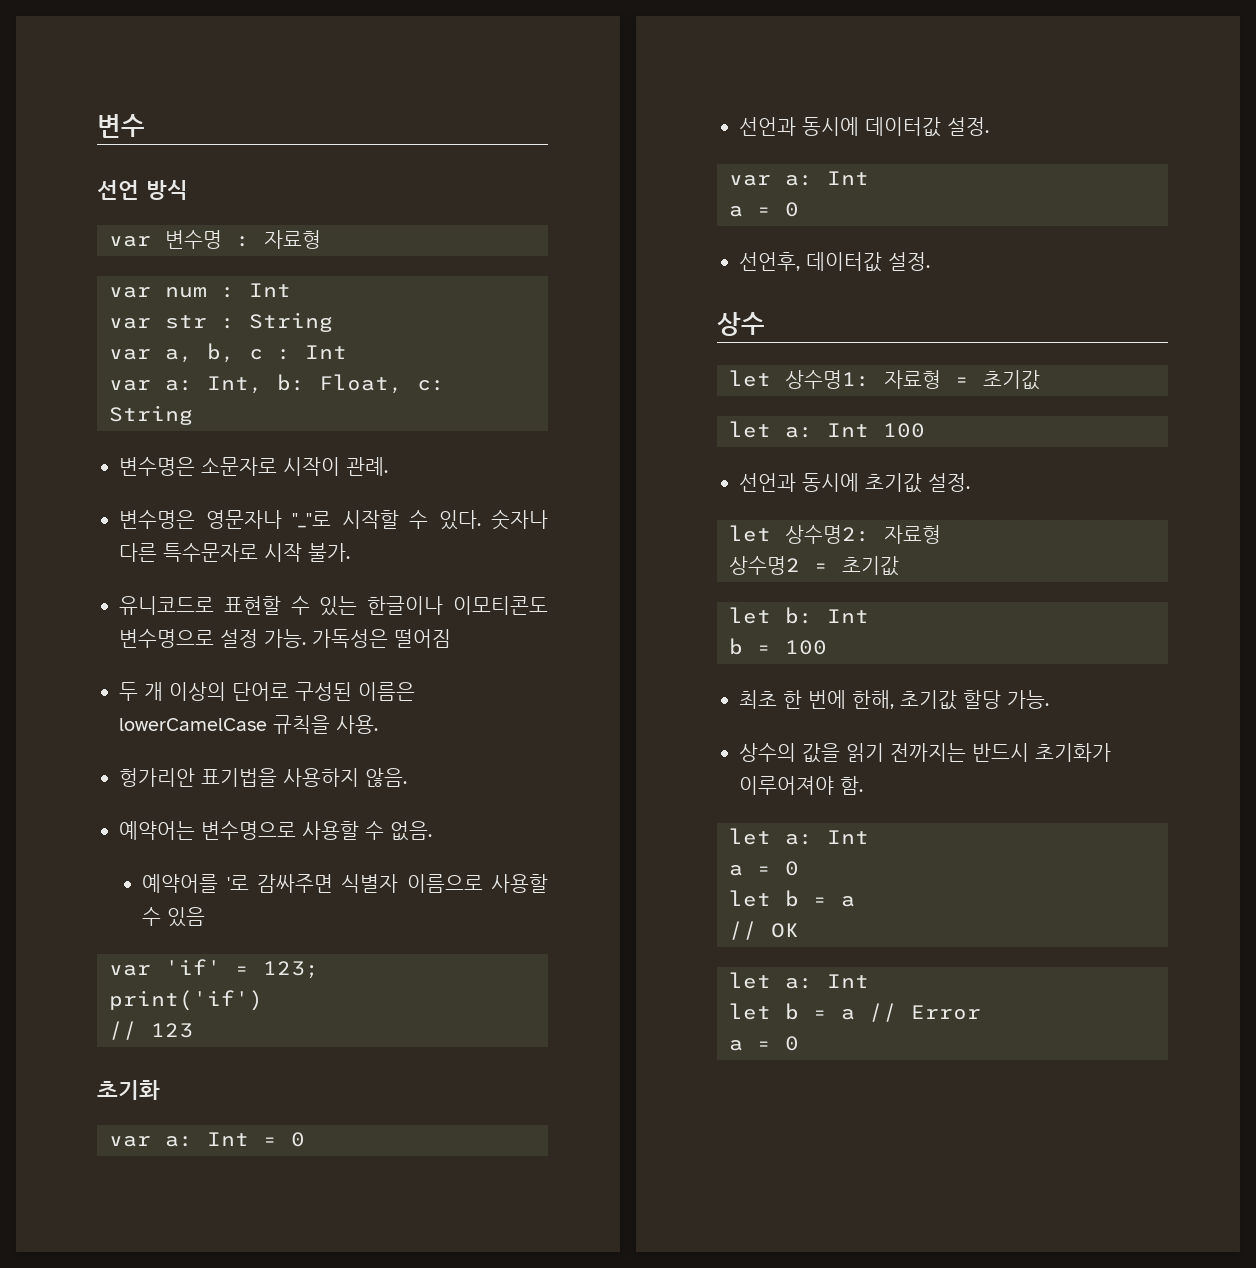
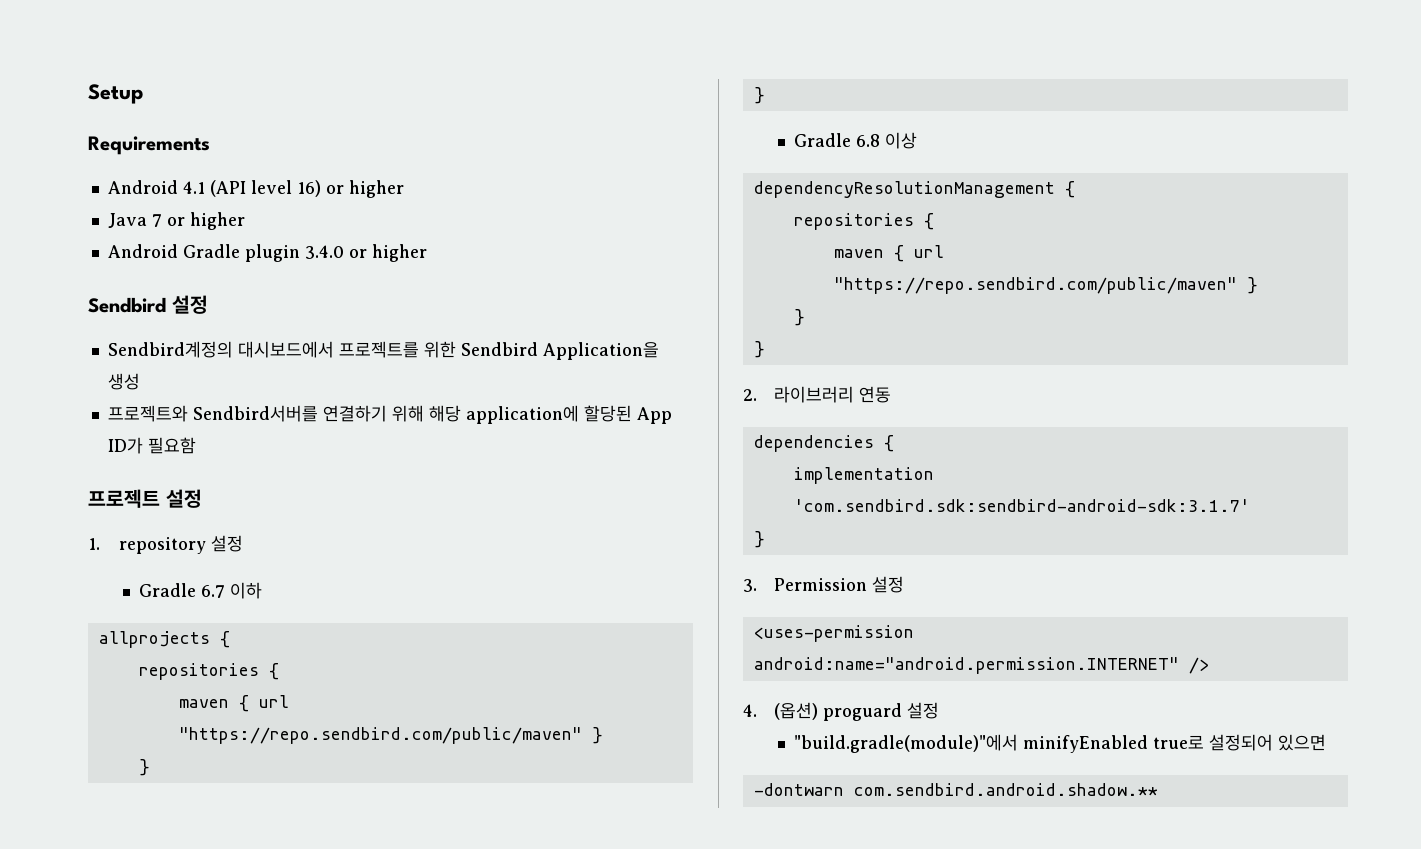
- 변수
- 선언 방식
- var 변수명 : 자료형
- var num : Int
- var str : String
- var a, b, c : Int
- var a: Int, b: Float, c: String
- 변수명은 소문자로 시작이 관례.
- 변수명은 영문자나 "_"로 시작할 수 있다. 숫자나 다른 특수문자로 시작 불가.
- 유니코드로 표현할 수 있는 한글이나 이모티콘도 변수명으로 설정 가능. 가독성은 떨어짐
- 두 개 이상의 단어로 구성된 이름은 lowerCamelCase 규칙을 사용.
- 헝가리안 표기법을 사용하지 않음.
- 예약어는 변수명으로 사용할 수 없음.
- 예약어를 '로 감싸주면 식별자 이름으로 사용할 수 있음
- var 'if' = 123;
- print('if')
- // 123
- 초기화
- var a: Int = 0
- 선언과 동시에 데이터값 설정.
- var a: Int
- a = 0
- 선언후, 데이터값 설정.
- 상수
- let 상수명1: 자료형 = 초기값
- let a: Int 100
- 선언과 동시에 초기값 설정.
- let 상수명2: 자료형
- 상수명2 = 초기값
- let b: Int
- b = 100
- 최초 한 번에 한해, 초기값 할당 가능.
- 상수의 값을 읽기 전까지는 반드시 초기화가 이루어져야 함.
- let a: Int
- a = 0
- let b = a
- // OK
- let a: Int
- let b = a // Error
- a = 0
+ Setup
+ Requirements
+ Android 4.1 (API level 16) or higher
+ Java 7 or higher
+ Android Gradle plugin 3.4.0 or higher
+ Sendbird 설정
+ Sendbird계정의 대시보드에서 프로젝트를 위한 Sendbird Application을 생성
+ 프로젝트와 Sendbird서버를 연결하기 위해 해당 application에 할당된 App ID가 필요함
+ 프로젝트 설정
+ 1. repository 설정
+ Gradle 6.7 이하
+ allprojects {
+ repositories {
+ maven { url "https://repo.sendbird.com/public/maven" }
+ }
+ }
+ Gradle 6.8 이상
+ dependencyResolutionManagement {
+ repositories {
+ maven { url "https://repo.sendbird.com/public/maven" }
+ }
+ }
+ 2. 라이브러리 연동
+ dependencies {
+ implementation 'com.sendbird.sdk:sendbird-android-sdk:3.1.7'
+ }
+ 3. Permission 설정
+ <uses-permission android:name="android.permission.INTERNET" />
+ 4. (옵션) proguard 설정
+ "build.gradle(module)"에서 minifyEnabled true로 설정되어 있으면
+ -dontwarn com.sendbird.android.shadow.**

